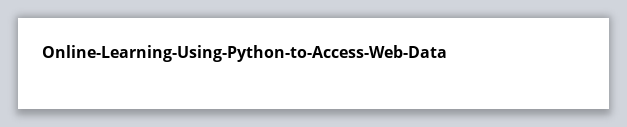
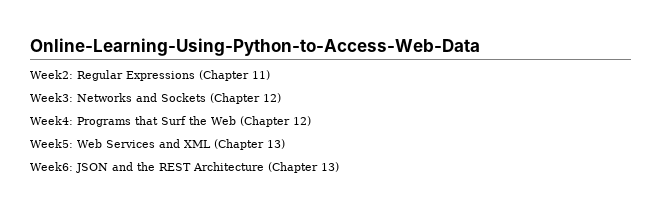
+ Week2: Regular Expressions (Chapter 11)
+ Week3: Networks and Sockets (Chapter 12)
+ Week4: Programs that Surf the Web (Chapter 12)
+ Week5: Web Services and XML (Chapter 13)
+ Week6: JSON and the REST Architecture (Chapter 13)

